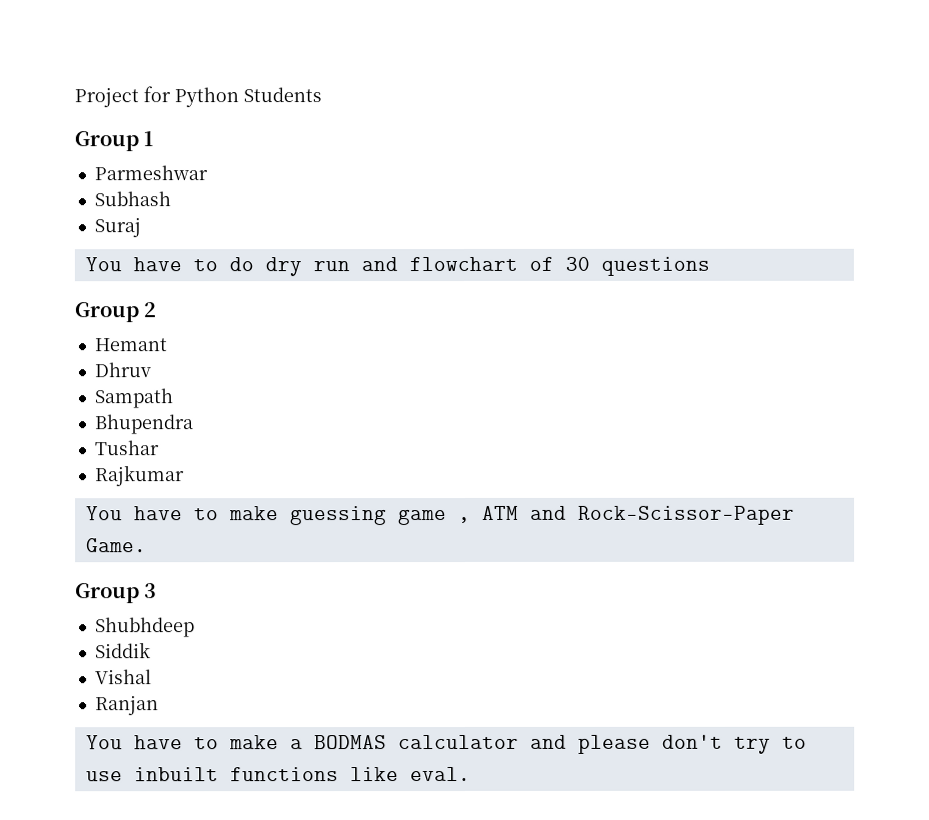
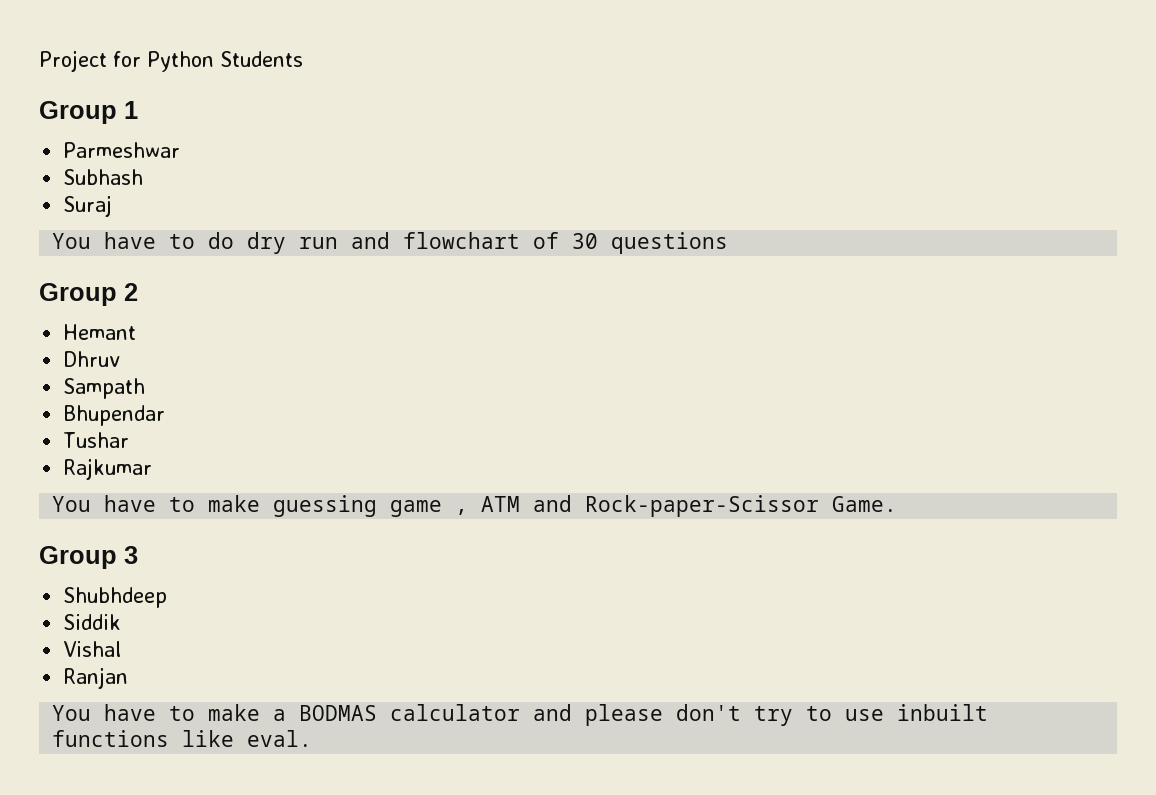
- Bhupendra
+ Bhupendar
- You have to make guessing game , ATM and Rock-Scissor-Paper Game.
+ You have to make guessing game , ATM and Rock-paper-Scissor Game.

